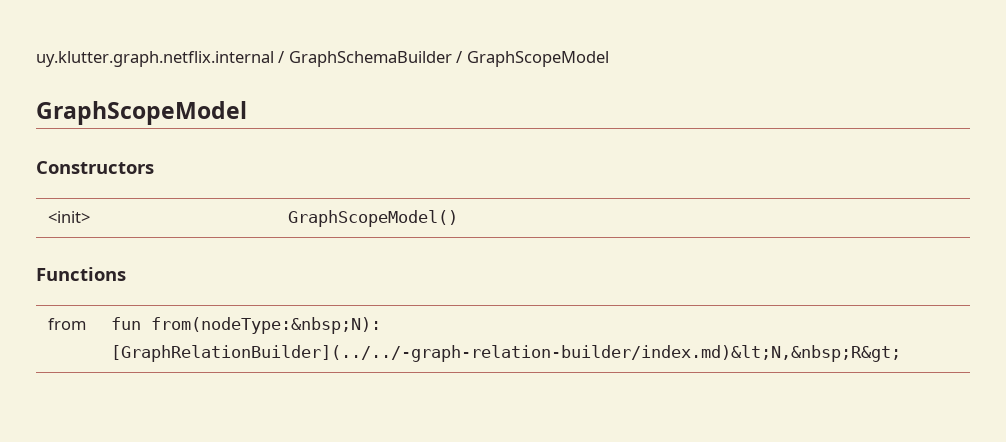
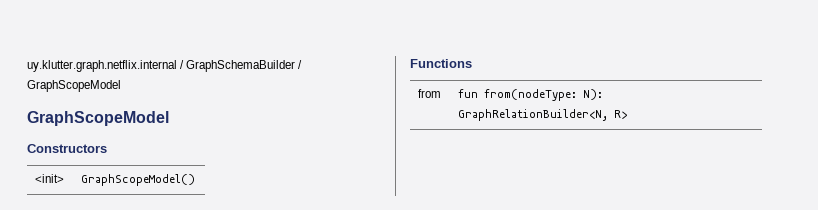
- from | fun from(nodeType:&nbsp;N): [GraphRelationBuilder](../../-graph-relation-builder/index.md)&lt;N,&nbsp;R&gt;
+ from | fun from(nodeType: N): GraphRelationBuilder<N, R>

